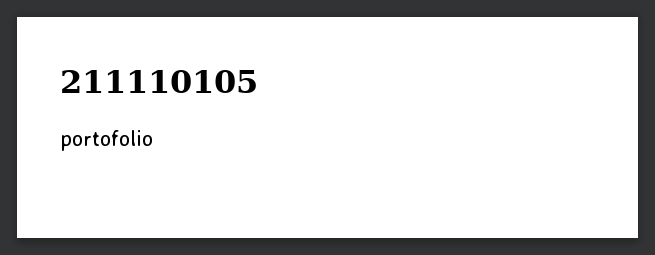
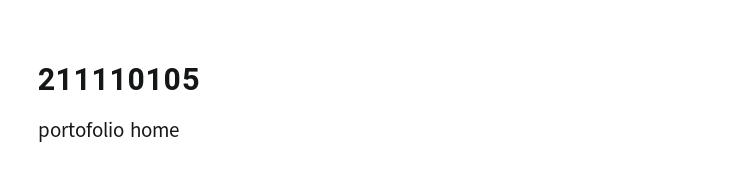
- portofolio
+ portofolio home

